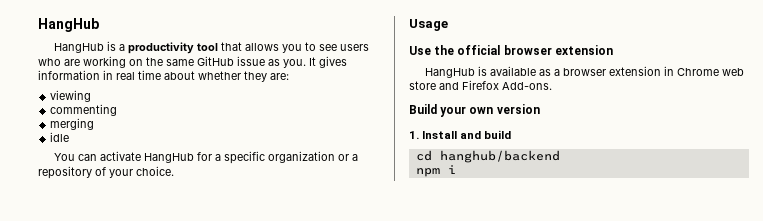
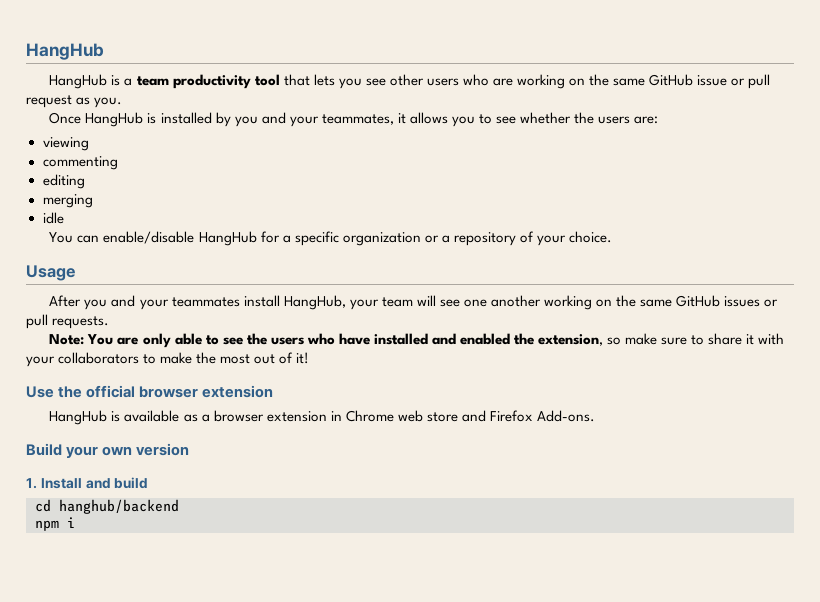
- HangHub is a productivity tool that allows you to see users who are working on the same GitHub issue as you. It gives information in real time about whether they are:
+ HangHub is a team productivity tool that lets you see other users who are working on the same GitHub issue or pull request as you.
+ Once HangHub is installed by you and your teammates, it allows you to see whether the users are:
+ editing
- You can activate HangHub for a specific organization or a repository of your choice.
+ You can enable/disable HangHub for a specific organization or a repository of your choice.
+ After you and your teammates install HangHub, your team will see one another working on the same GitHub issues or pull requests.
+ Note: You are only able to see the users who have installed and enabled the extension, so make sure to share it with your collaborators to make the most out of it!

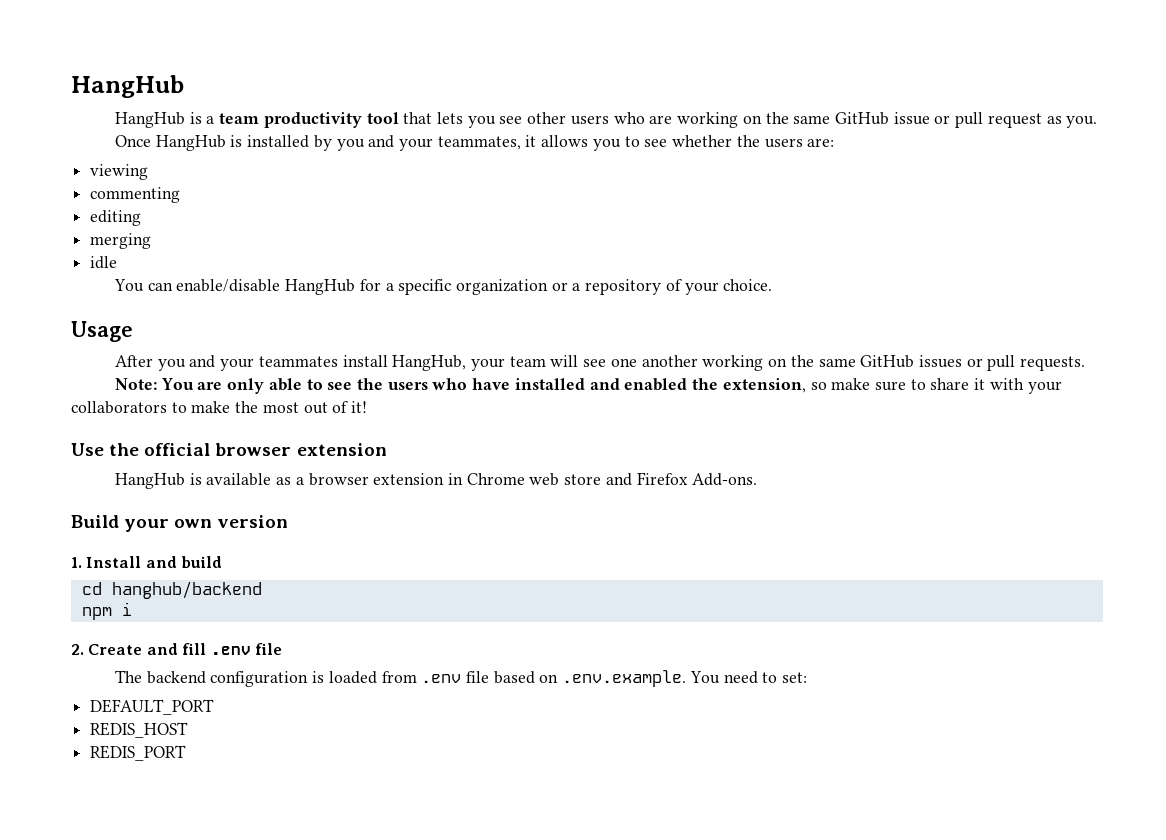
+ 2. Create and fill .env file
+ The backend configuration is loaded from .env file based on .env.example. You need to set:
+ DEFAULT_PORT
+ REDIS_HOST
+ REDIS_PORT

